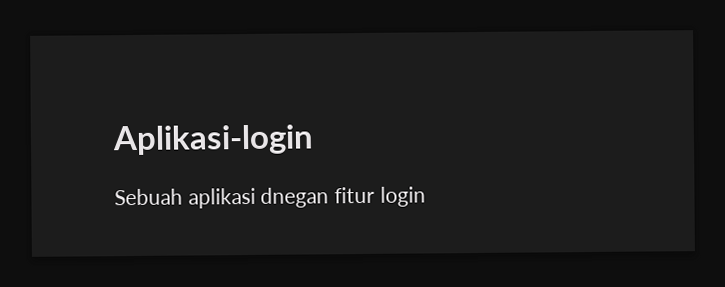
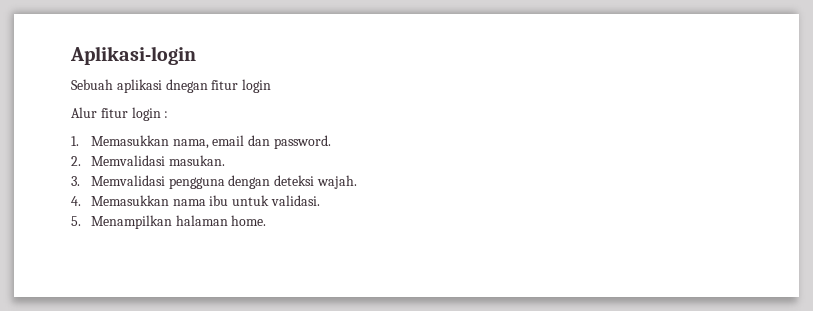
+ Alur fitur login :
+ 1. Memasukkan nama, email dan password.
+ 2. Memvalidasi masukan.
+ 3. Memvalidasi pengguna dengan deteksi wajah.
+ 4. Memasukkan nama ibu untuk validasi.
+ 5. Menampilkan halaman home.

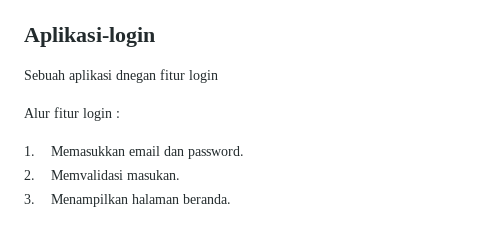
- 1. Memasukkan nama, email dan password.
+ 1. Memasukkan email dan password.
- 3. Memvalidasi pengguna dengan deteksi wajah.
- 4. Memasukkan nama ibu untuk validasi.
- 5. Menampilkan halaman home.
+ 3. Menampilkan halaman beranda.

